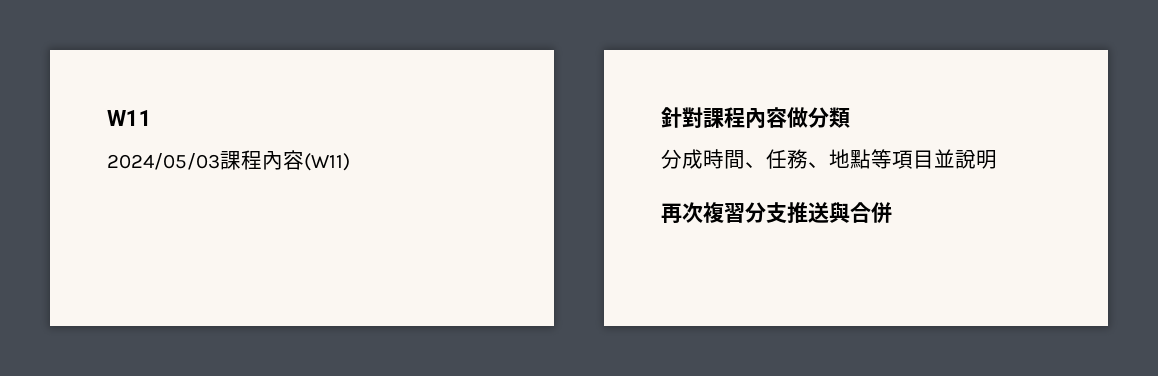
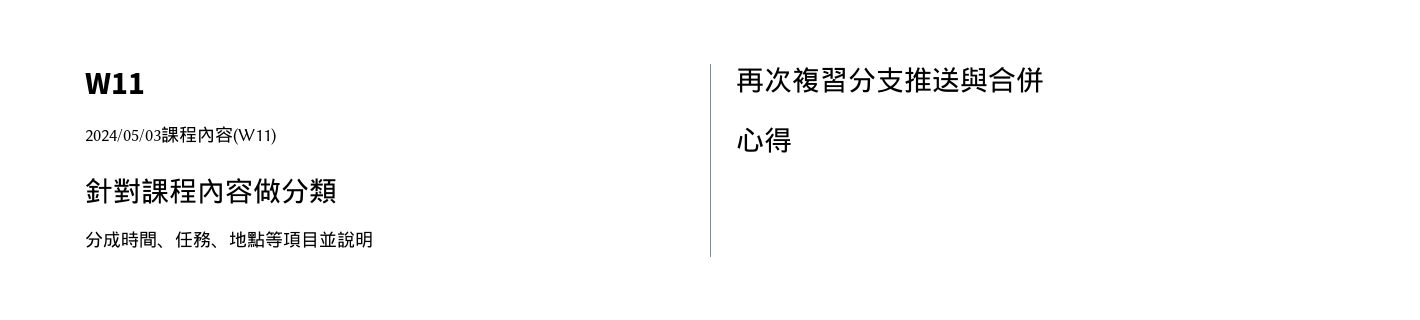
+ 心得

